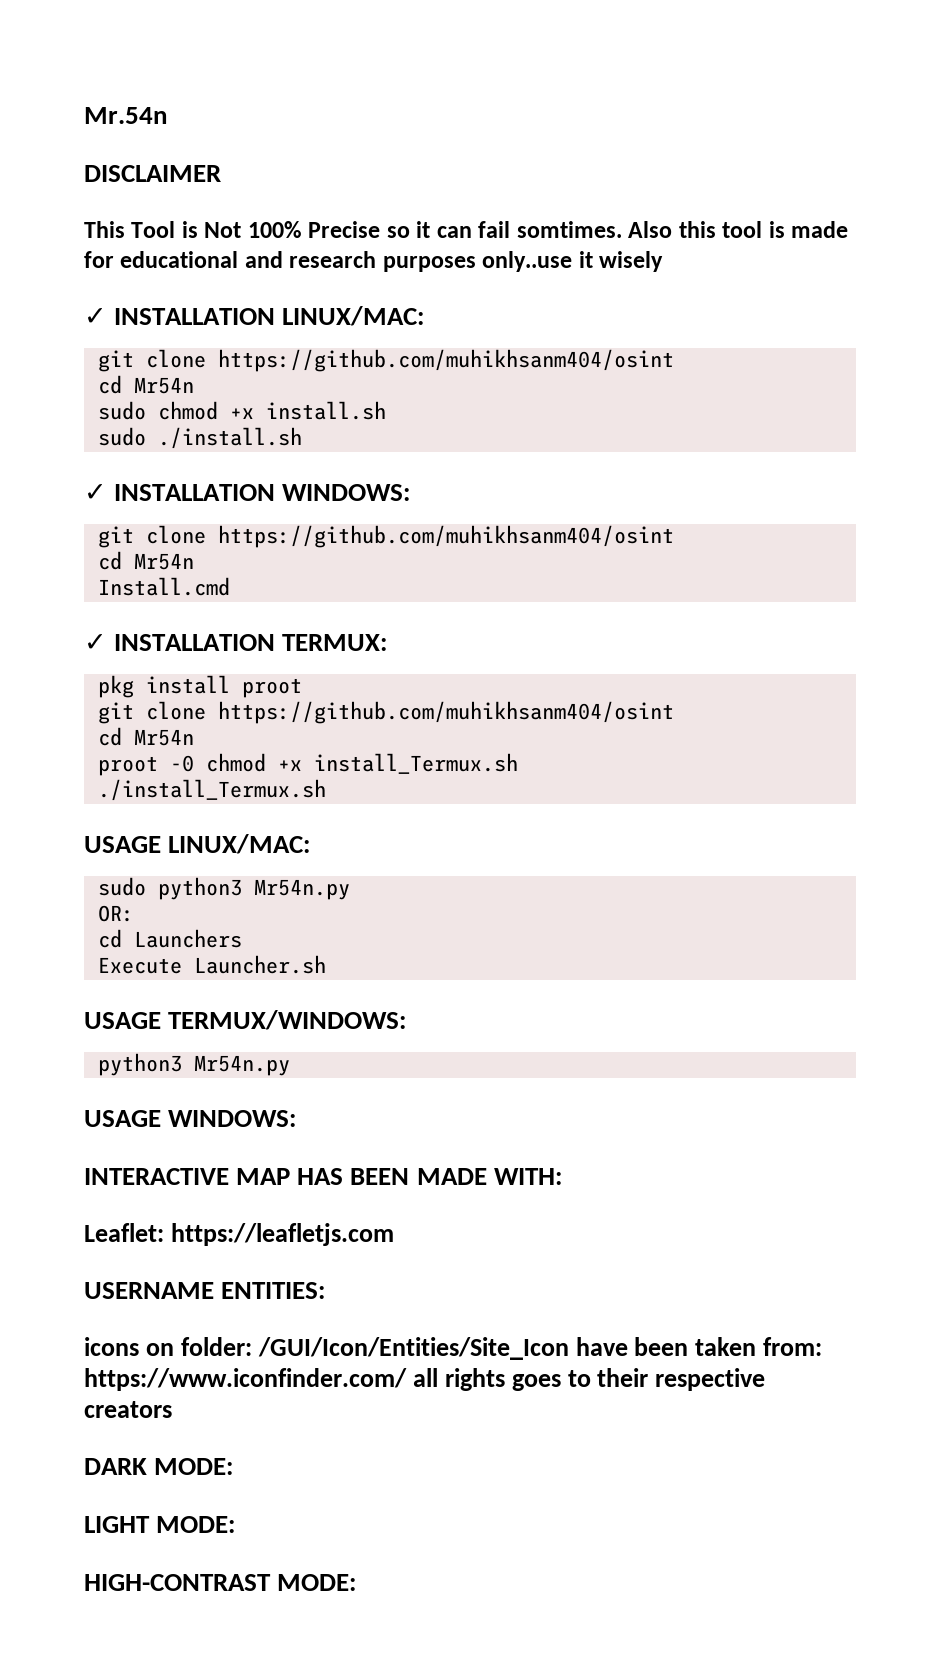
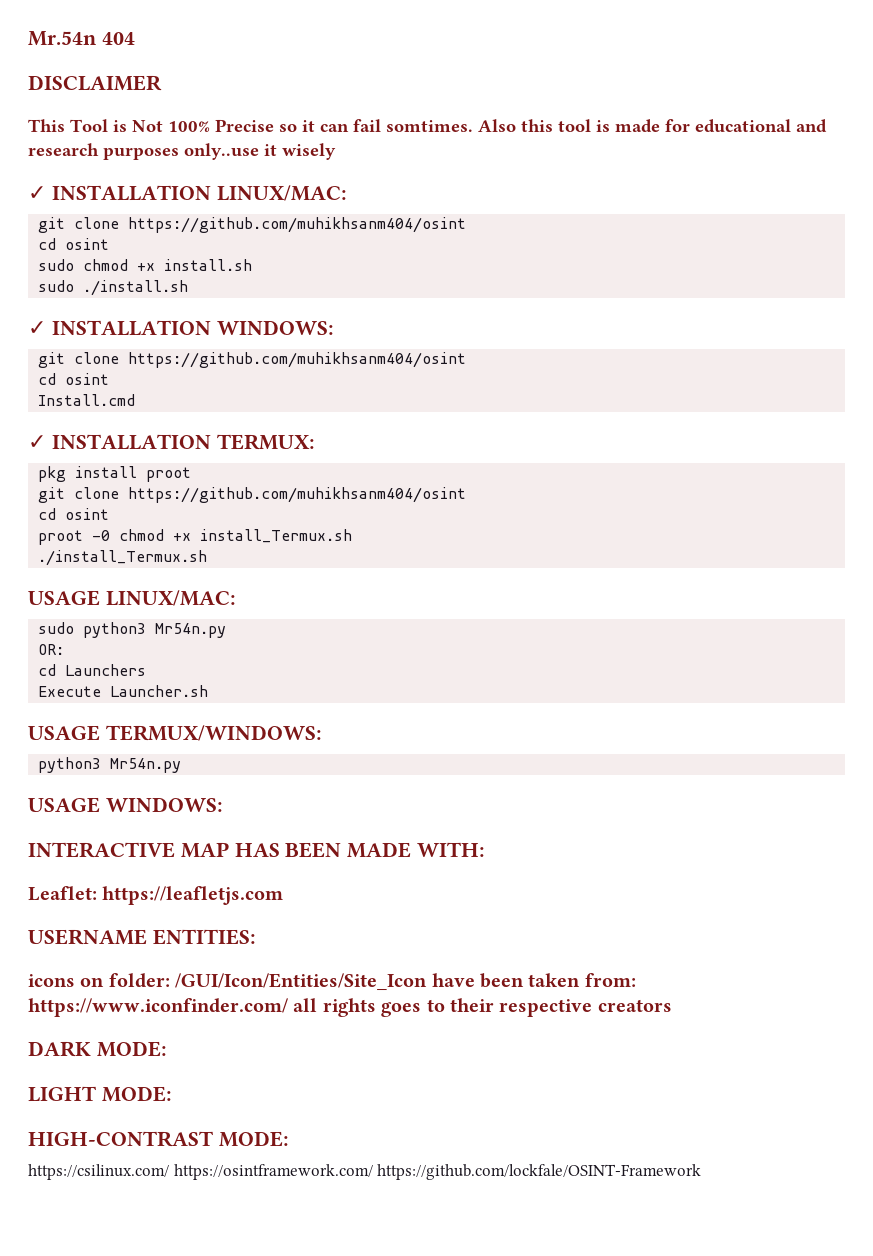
- Mr.54n
+ Mr.54n 404
  ✓ INSTALLATION LINUX/MAC:
  git clone https://github.com/muhikhsanm404/osint
- cd Mr54n
+ cd osint
  ✓ INSTALLATION WINDOWS:
  git clone https://github.com/muhikhsanm404/osint
- cd Mr54n
+ cd osint
  pkg install proot
  git clone https://github.com/muhikhsanm404/osint
- cd Mr54n
+ cd osint
+ https://csilinux.com/ https://osintframework.com/ https://github.com/lockfale/OSINT-Framework

